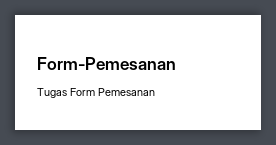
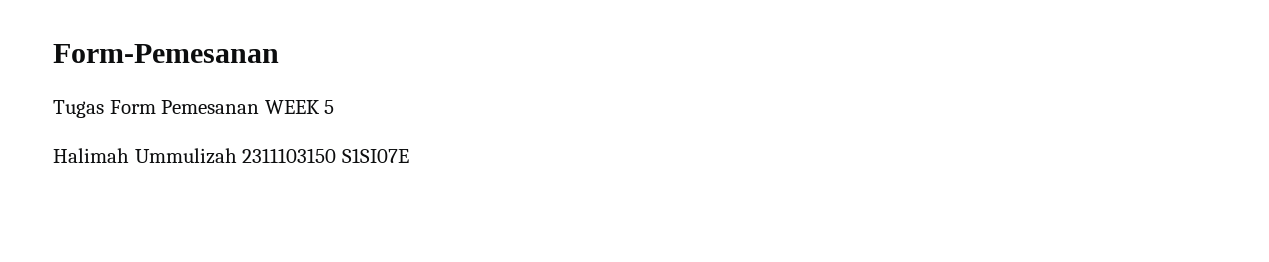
- Tugas Form Pemesanan
+ Tugas Form Pemesanan WEEK 5
+ Halimah Ummulizah 2311103150 S1SI07E

